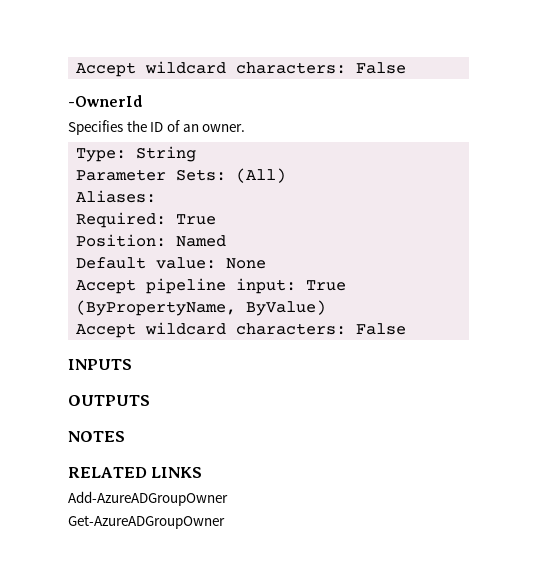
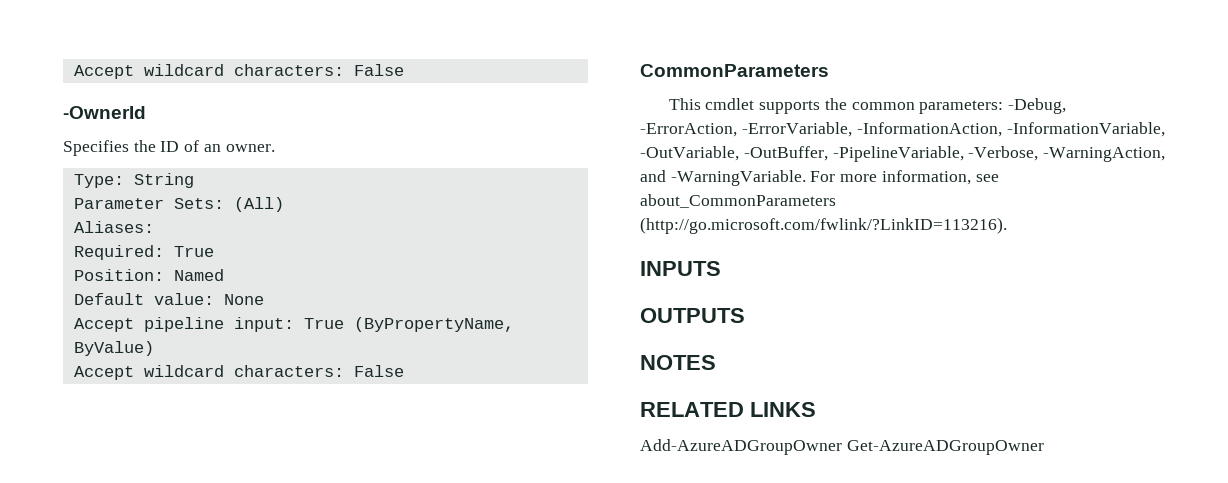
+ CommonParameters
+ This cmdlet supports the common parameters: -Debug, -ErrorAction, -ErrorVariable, -InformationAction, -InformationVariable, -OutVariable, -OutBuffer, -PipelineVariable, -Verbose, -WarningAction, and -WarningVariable. For more information, see about_CommonParameters (http://go.microsoft.com/fwlink/?LinkID=113216).
- Add-AzureADGroupOwner
- Get-AzureADGroupOwner
+ Add-AzureADGroupOwner Get-AzureADGroupOwner

